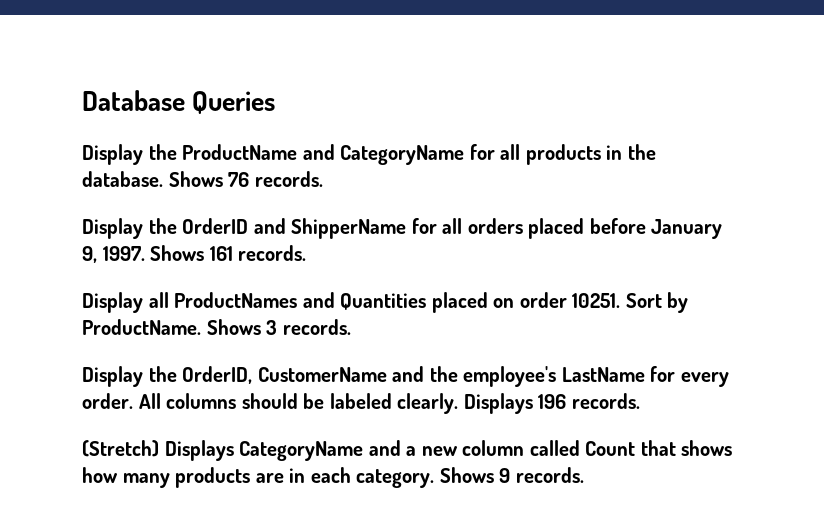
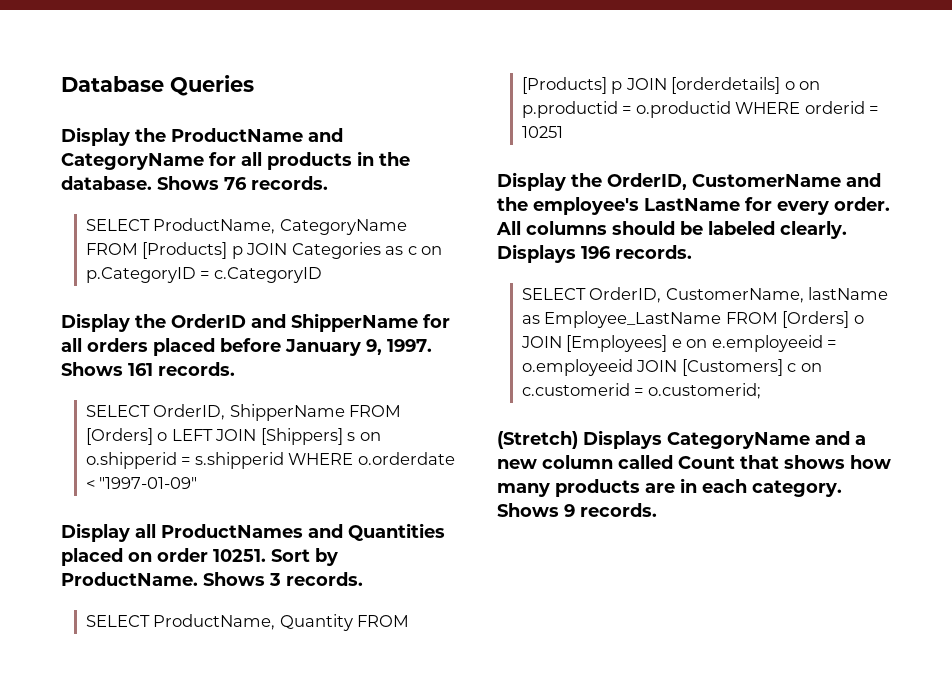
+ SELECT ProductName, CategoryName FROM [Products] p JOIN Categories as c on p.CategoryID = c.CategoryID
+ SELECT OrderID, ShipperName FROM [Orders] o LEFT JOIN [Shippers] s on o.shipperid = s.shipperid WHERE o.orderdate < "1997-01-09"
+ SELECT ProductName, Quantity FROM [Products] p JOIN [orderdetails] o on p.productid = o.productid WHERE orderid = 10251
+ SELECT OrderID, CustomerName, lastName as Employee_LastName FROM [Orders] o JOIN [Employees] e on e.employeeid = o.employeeid JOIN [Customers] c on c.customerid = o.customerid;

